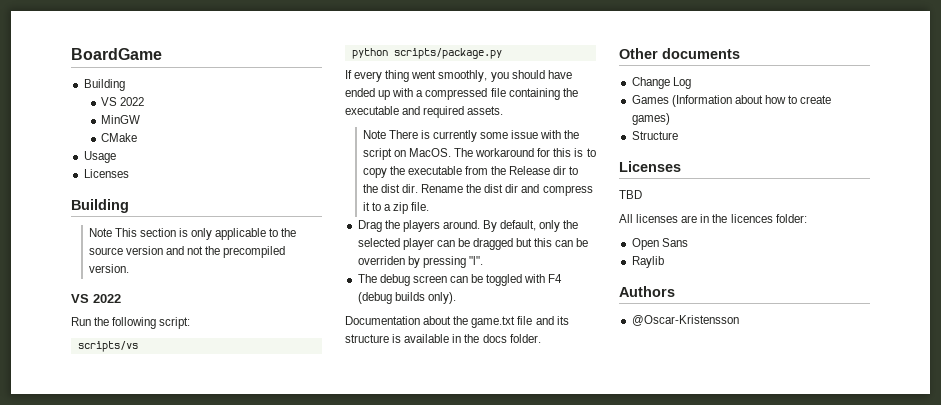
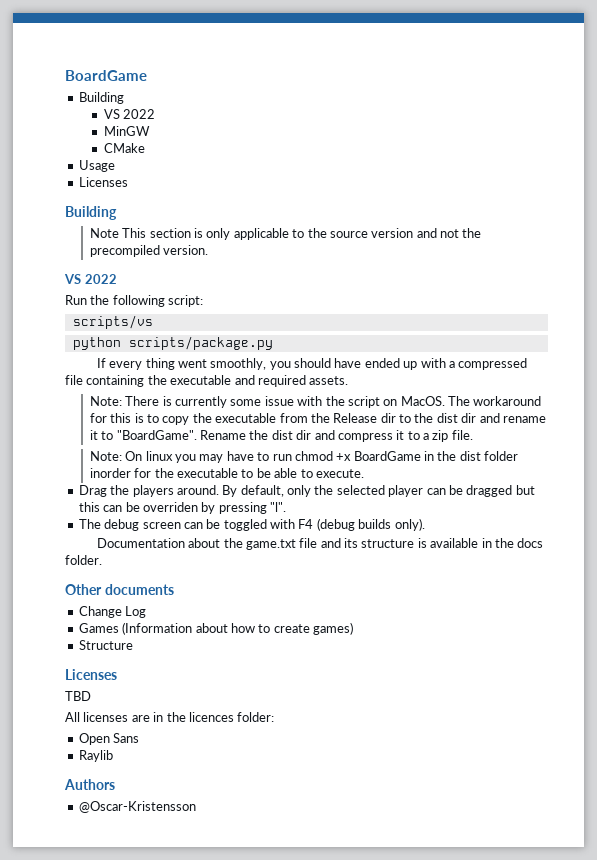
- Note There is currently some issue with the script on MacOS.
+ Note: There is currently some issue with the script on MacOS.
- The workaround for this is to copy the executable from the Release dir to the dist dir.
+ The workaround for this is to copy the executable from the Release dir to the dist dir and rename it to "BoardGame".
+ Note: On linux you may have to run chmod +x BoardGame in the dist folder inorder for the executable to be able to execute.

